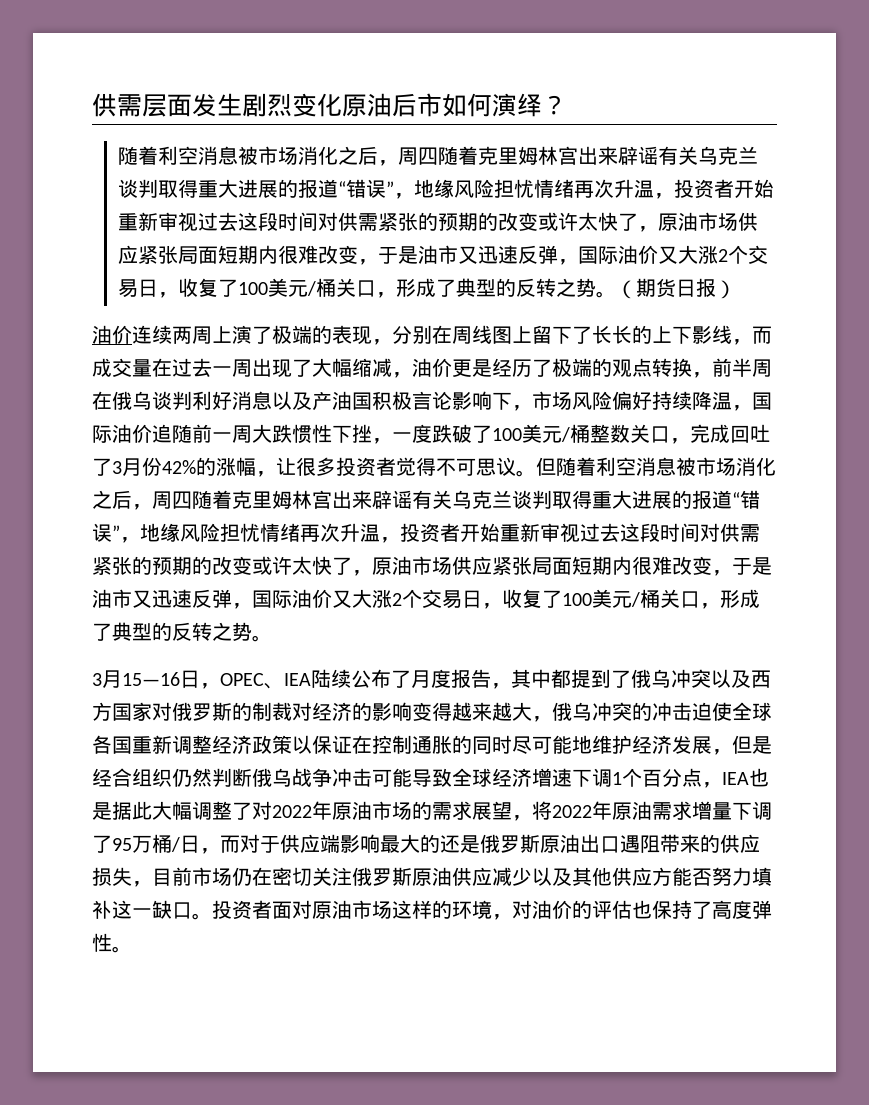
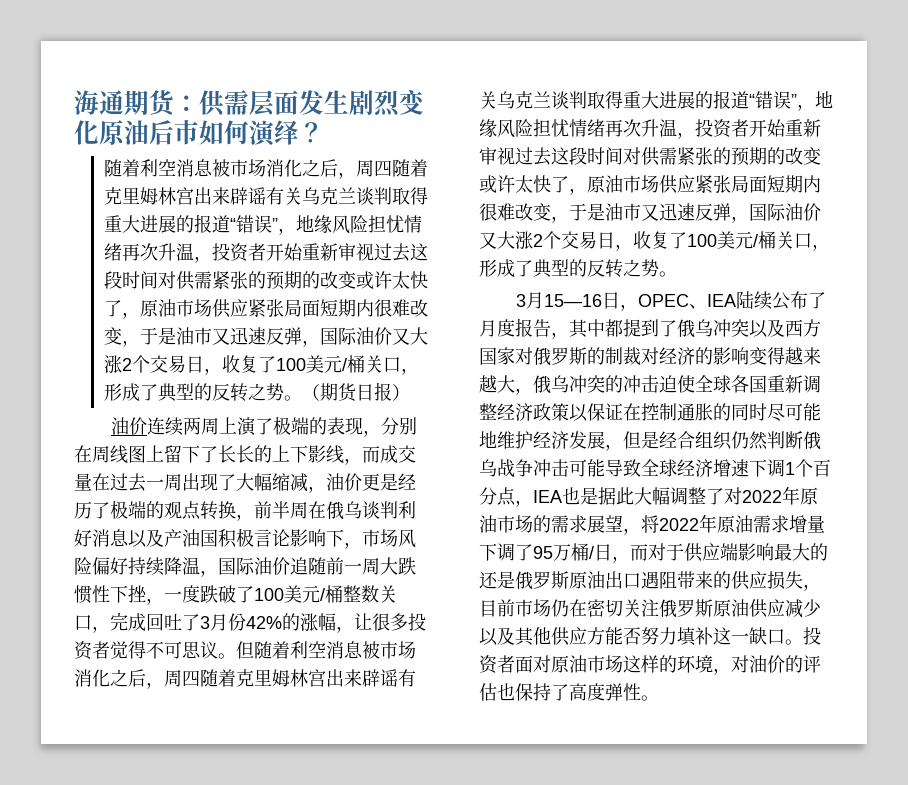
- 供需层面发生剧烈变化原油后市如何演绎？
+ 海通期货：供需层面发生剧烈变化原油后市如何演绎？

